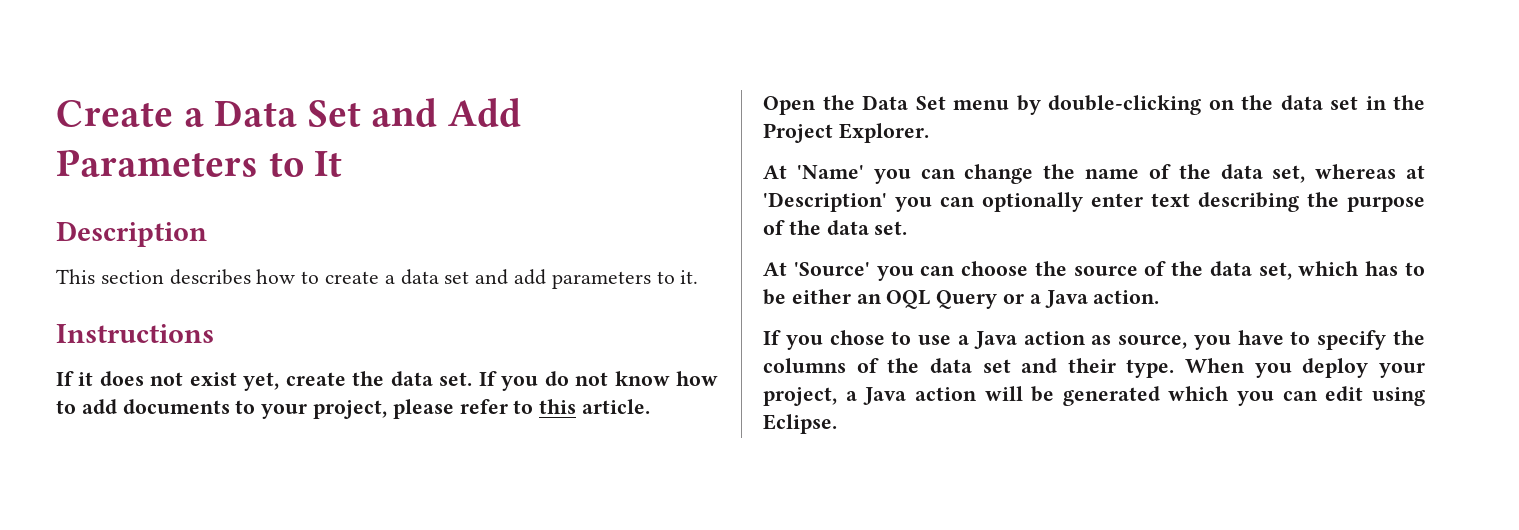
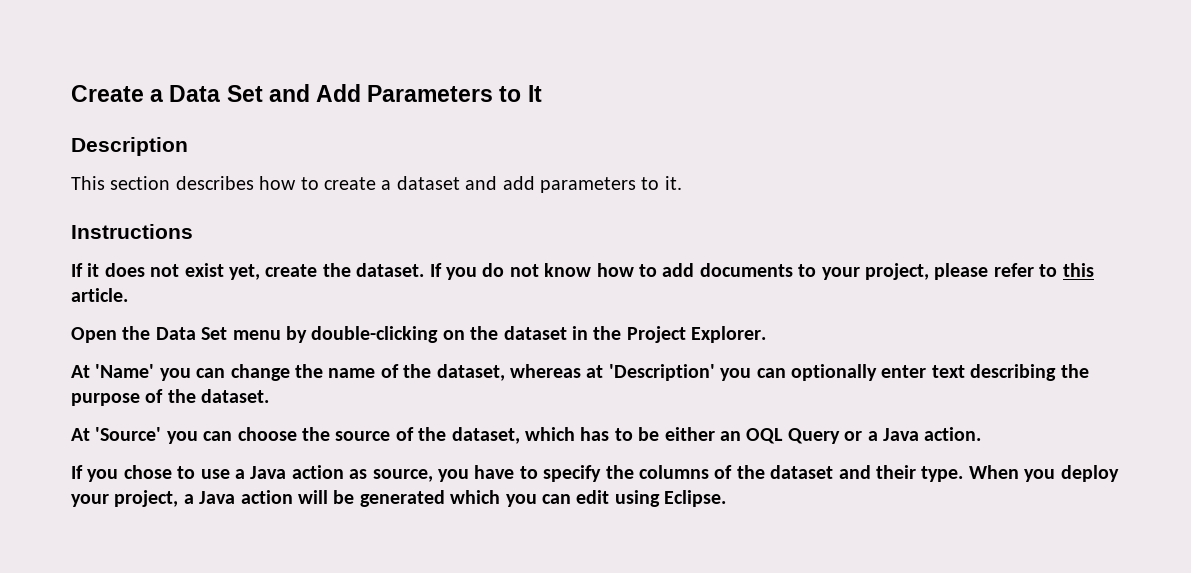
- This section describes how to create a data set and add parameters to it.
+ This section describes how to create a dataset and add parameters to it.
- If it does not exist yet, create the data set.
+ If it does not exist yet, create the dataset.
- Open the Data Set menu by double-clicking on the data set in the Project Explorer.
+ Open the Data Set menu by double-clicking on the dataset in the Project Explorer.
- At 'Name' you can change the name of the data set, whereas at 'Description' you can optionally enter text describing the purpose of the data set.
+ At 'Name' you can change the name of the dataset, whereas at 'Description' you can optionally enter text describing the purpose of the dataset.
- At 'Source' you can choose the source of the data set, which has to be either an OQL Query or a Java action.
+ At 'Source' you can choose the source of the dataset, which has to be either an OQL Query or a Java action.
- If you chose to use a Java action as source, you have to specify the columns of the data set and their type.
+ If you chose to use a Java action as source, you have to specify the columns of the dataset and their type.

